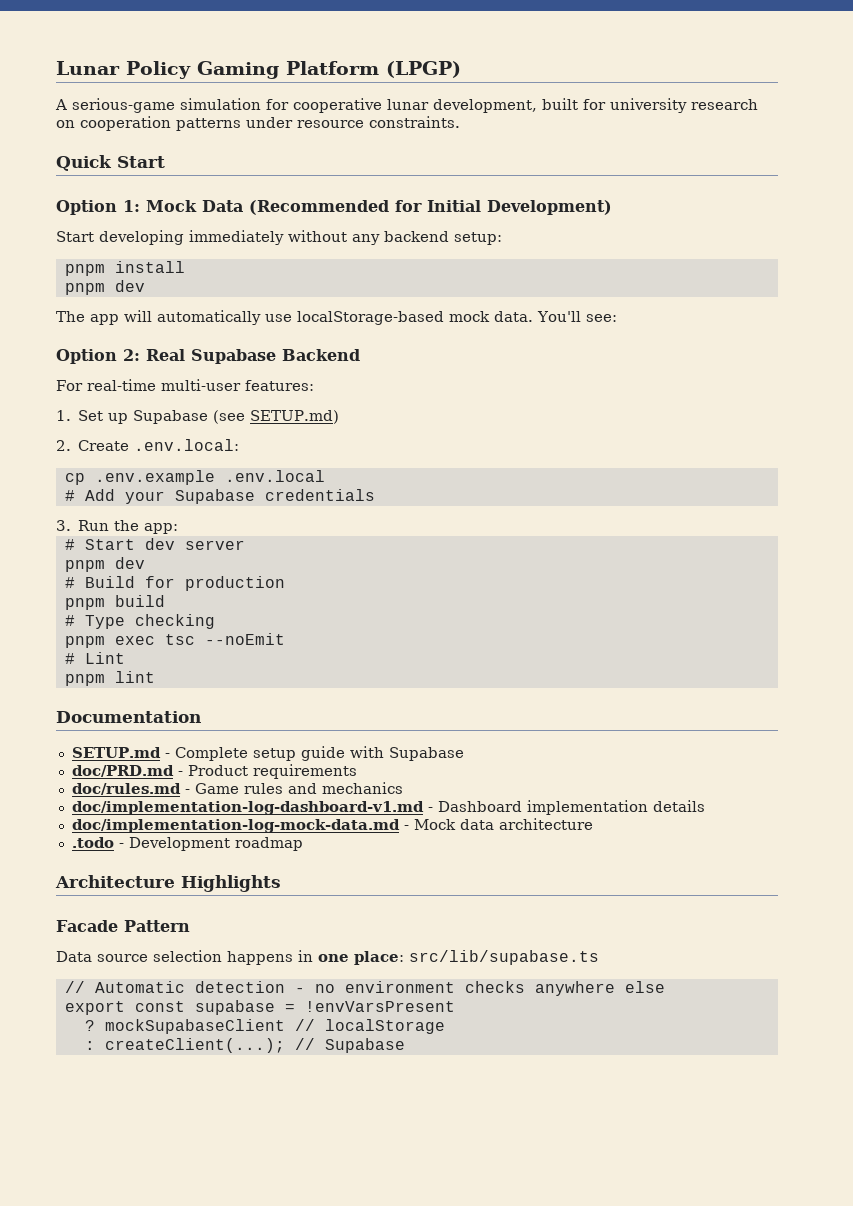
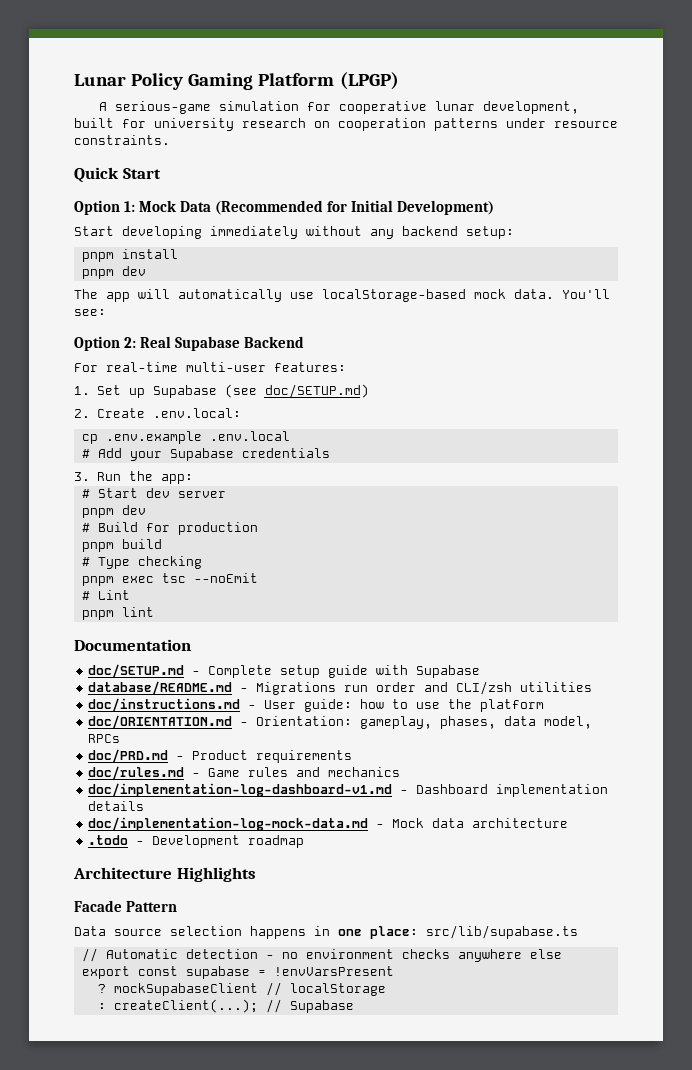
- 1. Set up Supabase (see SETUP.md)
+ 1. Set up Supabase (see doc/SETUP.md)
- SETUP.md - Complete setup guide with Supabase
+ doc/SETUP.md - Complete setup guide with Supabase
+ database/README.md - Migrations run order and CLI/zsh utilities
+ doc/instructions.md - User guide: how to use the platform
+ doc/ORIENTATION.md - Orientation: gameplay, phases, data model, RPCs

